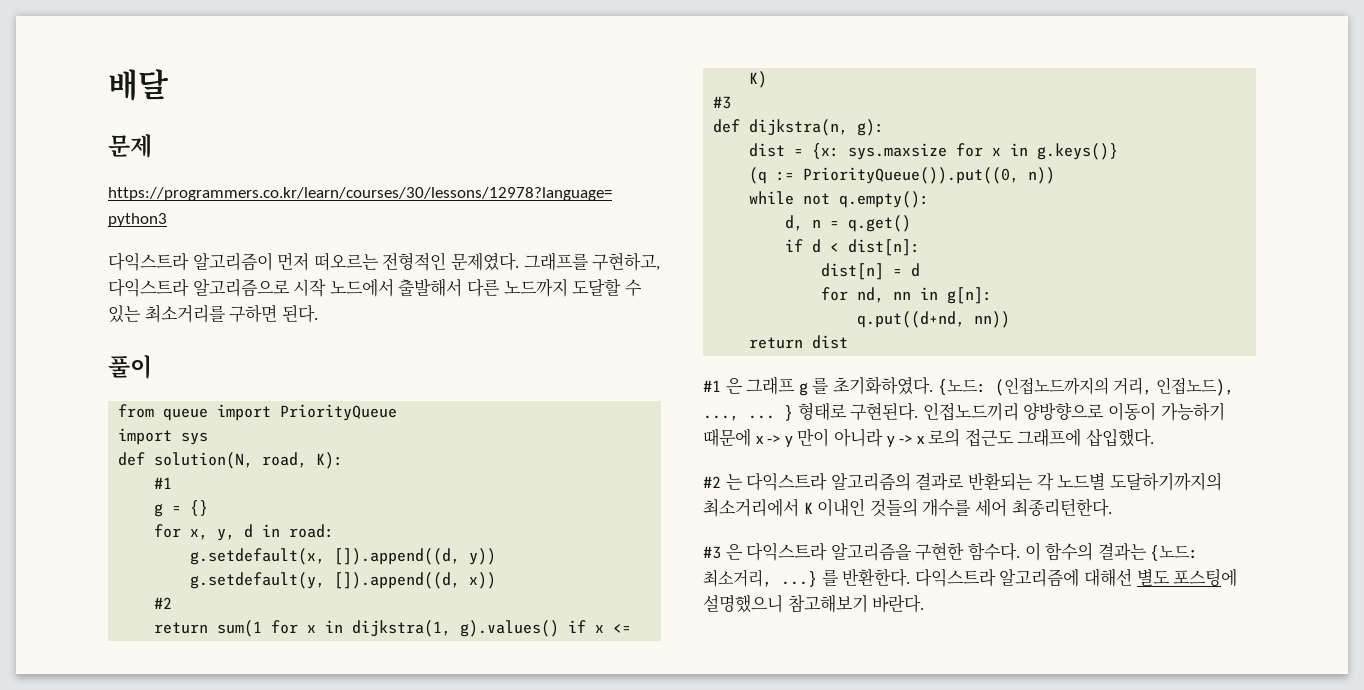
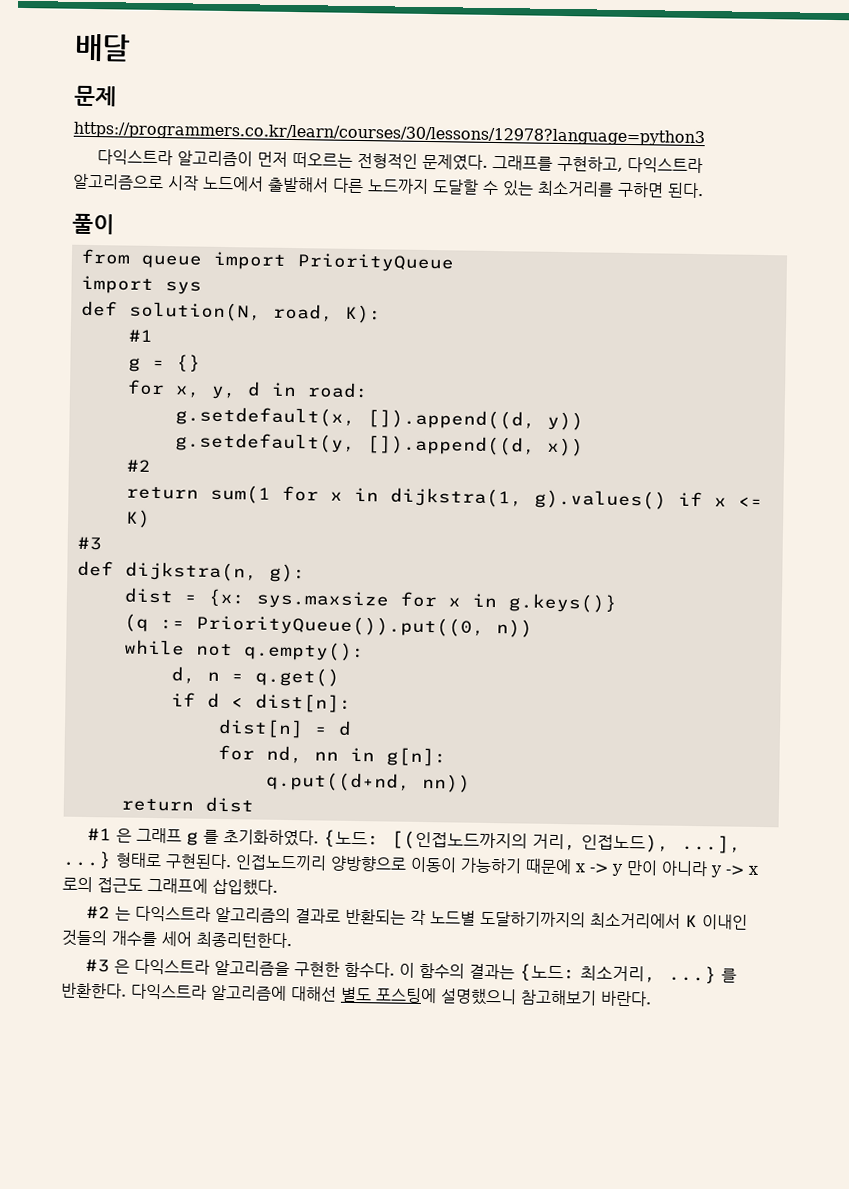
- {노드: (인접노드까지의 거리, 인접노드), ..., ... } 형태로 구현된다.
+ {노드: [(인접노드까지의 거리, 인접노드), ...], ...} 형태로 구현된다.

